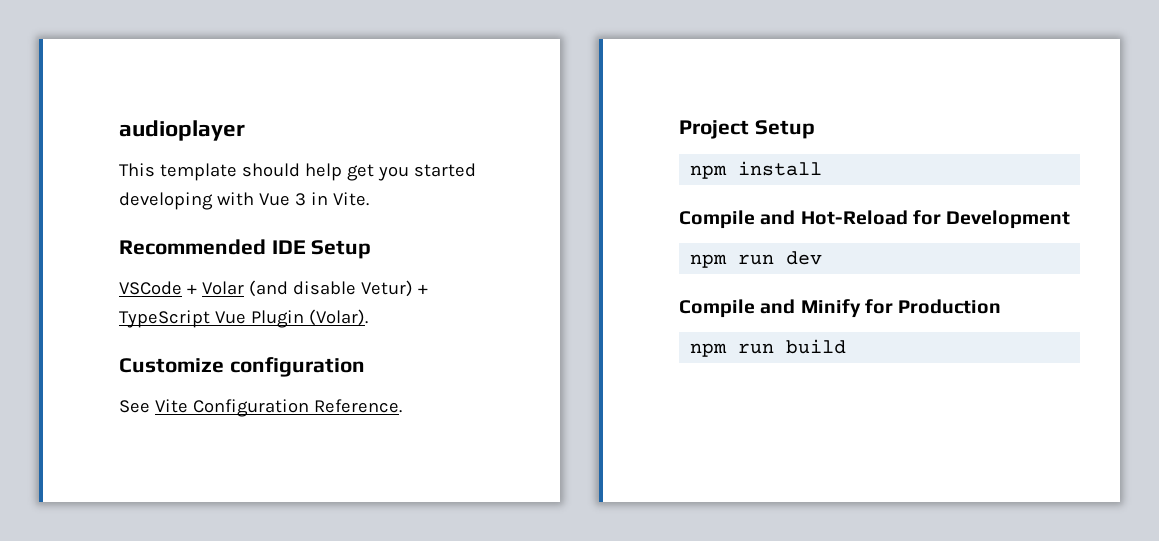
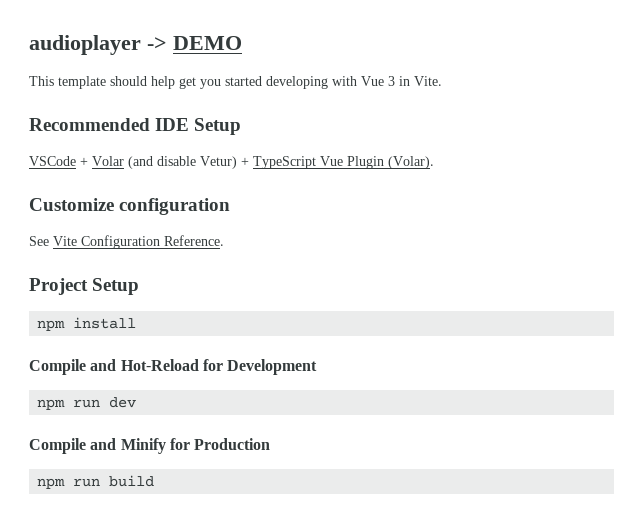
- audioplayer
+ audioplayer -> DEMO

